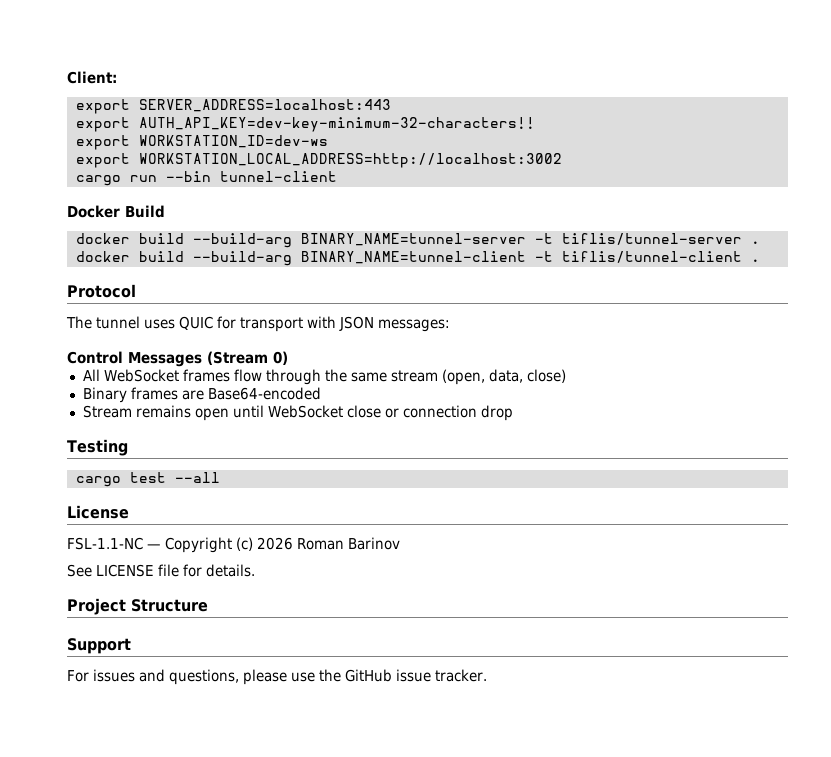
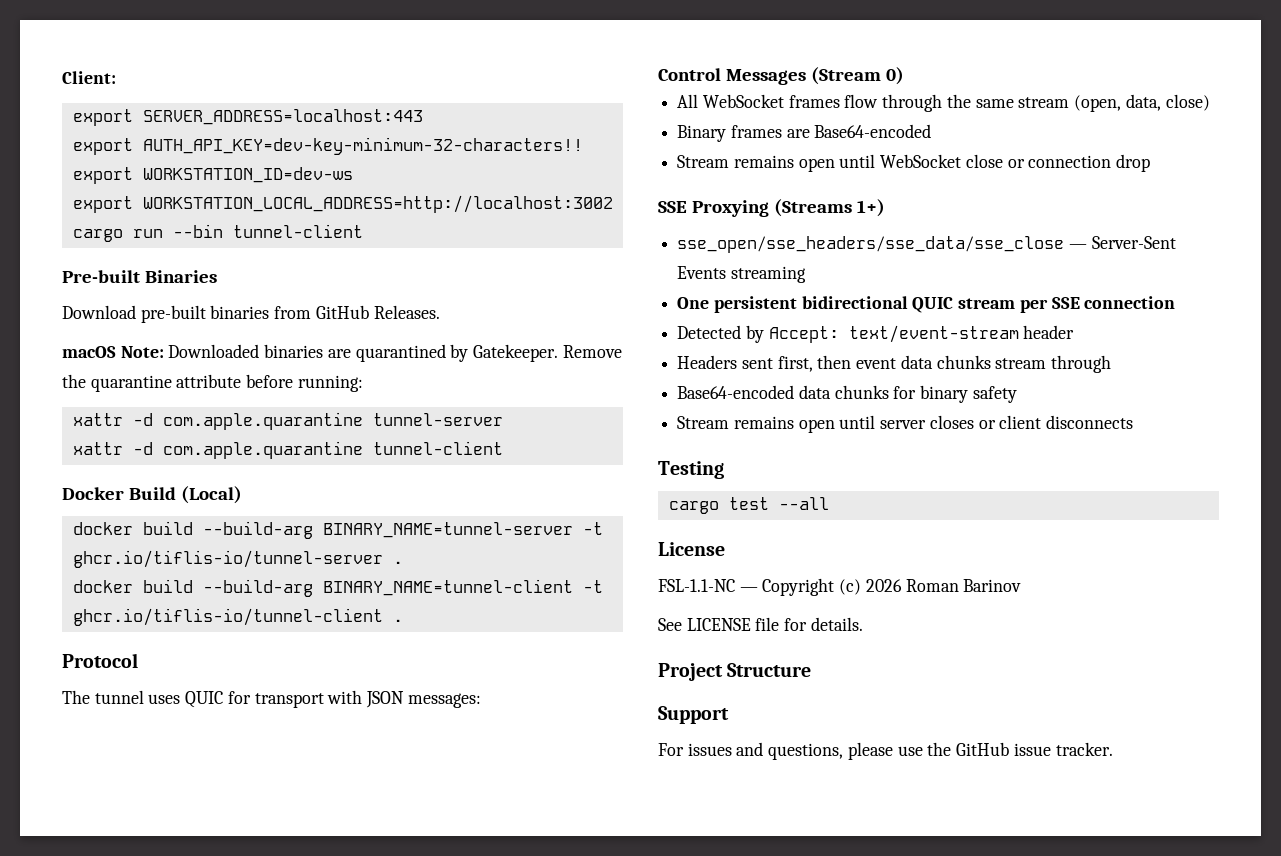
+ Pre-built Binaries
+ Download pre-built binaries from GitHub Releases.
+ macOS Note: Downloaded binaries are quarantined by Gatekeeper. Remove the quarantine attribute before running:
+ xattr -d com.apple.quarantine tunnel-server
+ xattr -d com.apple.quarantine tunnel-client
- Docker Build
+ Docker Build (Local)
- docker build --build-arg BINARY_NAME=tunnel-server -t tiflis/tunnel-server .
+ docker build --build-arg BINARY_NAME=tunnel-server -t ghcr.io/tiflis-io/tunnel-server .
- docker build --build-arg BINARY_NAME=tunnel-client -t tiflis/tunnel-client .
+ docker build --build-arg BINARY_NAME=tunnel-client -t ghcr.io/tiflis-io/tunnel-client .
+ SSE Proxying (Streams 1+)
+ sse_open/sse_headers/sse_data/sse_close — Server-Sent Events streaming
+ One persistent bidirectional QUIC stream per SSE connection
+ Detected by Accept: text/event-stream header
+ Headers sent first, then event data chunks stream through
+ Base64-encoded data chunks for binary safety
+ Stream remains open until server closes or client disconnects

